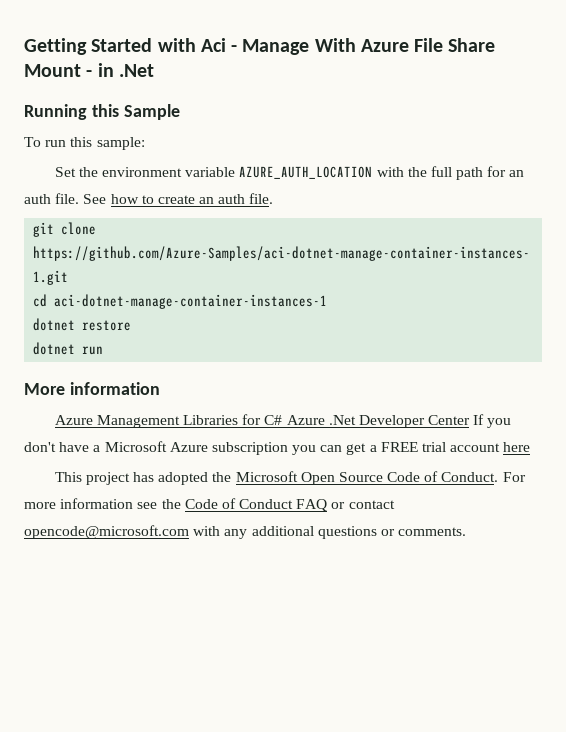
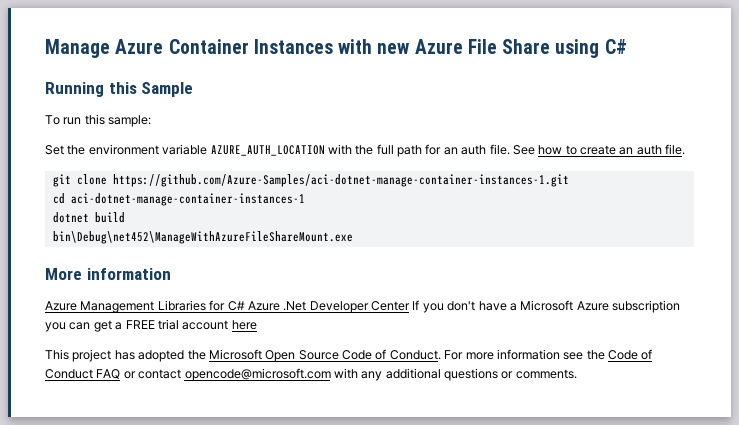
- Getting Started with Aci - Manage With Azure File Share Mount - in .Net
+ Manage Azure Container Instances with new Azure File Share using C#
- dotnet restore
- dotnet run
+ dotnet build
+ bin\Debug\net452\ManageWithAzureFileShareMount.exe

